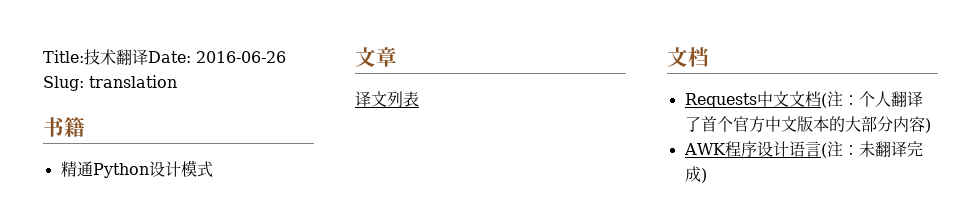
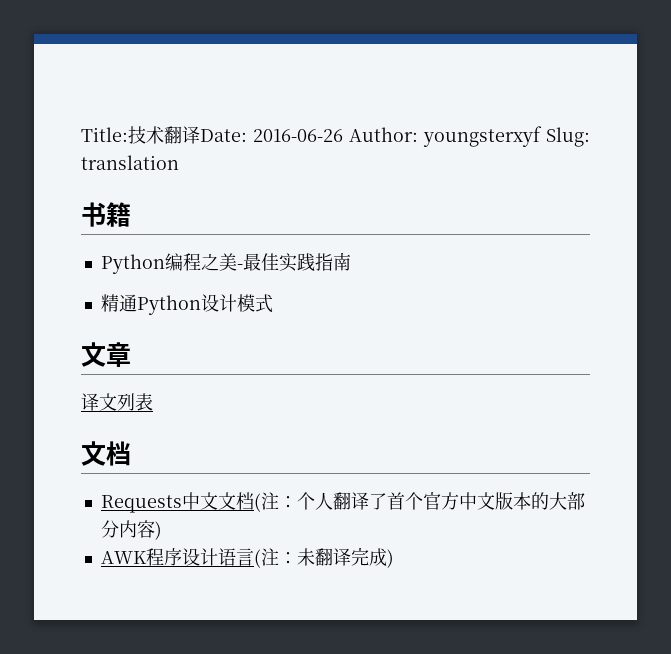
- Title:技术翻译Date: 2016-06-26 Slug: translation
+ Title:技术翻译Date: 2016-06-26 Author: youngsterxyf Slug: translation
+ Python编程之美-最佳实践指南

